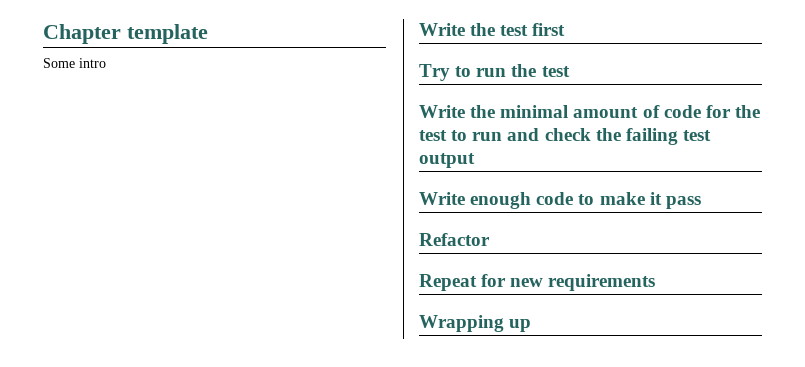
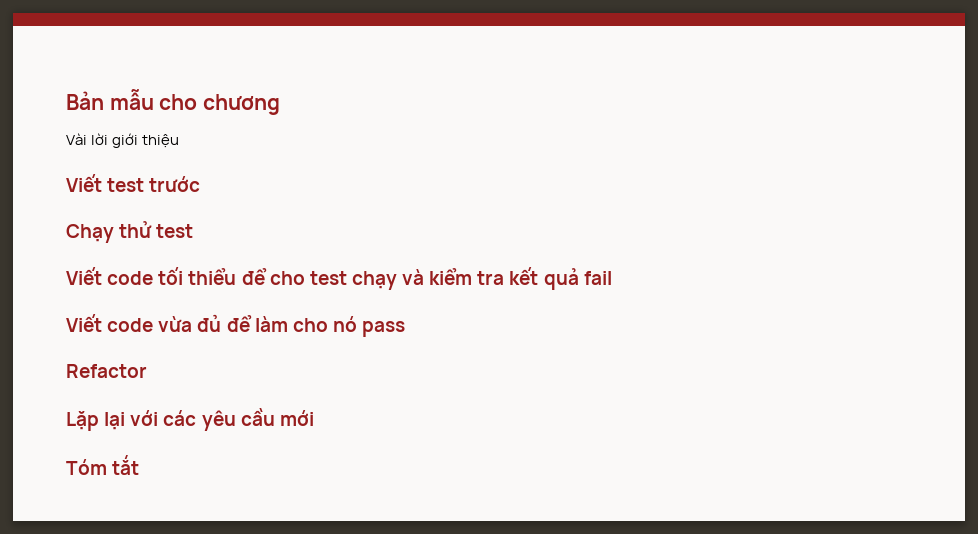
- Chapter template
- Some intro
- Write the test first
- Try to run the test
- Write the minimal amount of code for the test to run and check the failing test output
- Write enough code to make it pass
+ Bản mẫu cho chương
+ Vài lời giới thiệu
+ Viết test trước
+ Chạy thử test
+ Viết code tối thiểu để cho test chạy và kiểm tra kết quả fail
+ Viết code vừa đủ để làm cho nó pass
  Refactor
- Repeat for new requirements
- Wrapping up
+ Lặp lại với các yêu cầu mới
+ Tóm tắt

